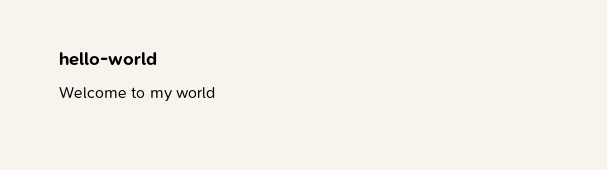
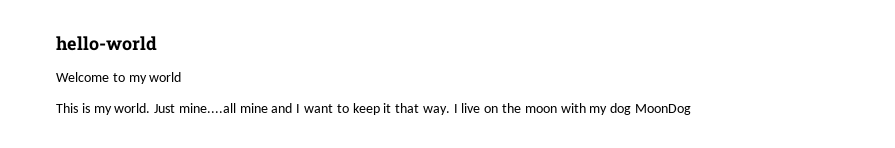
+ This is my world. Just mine....all mine and I want to keep it that way. I live on the moon with my dog MoonDog

